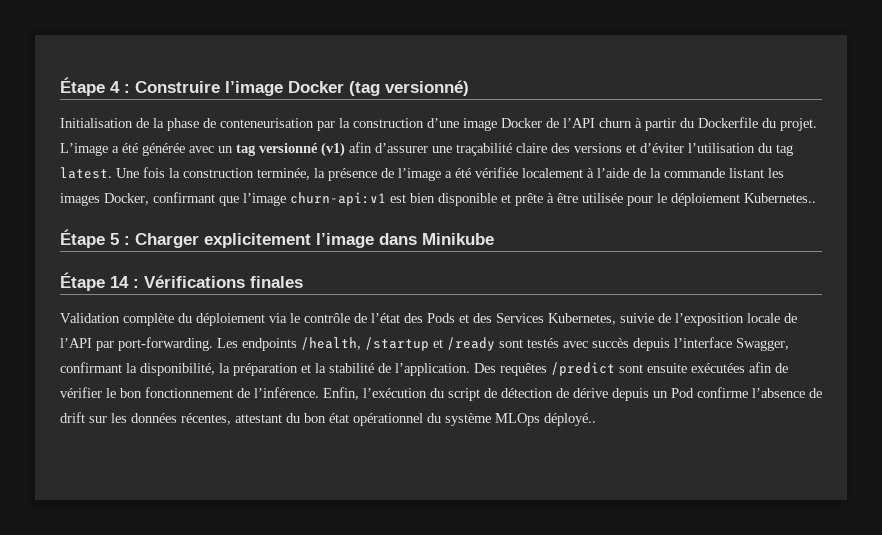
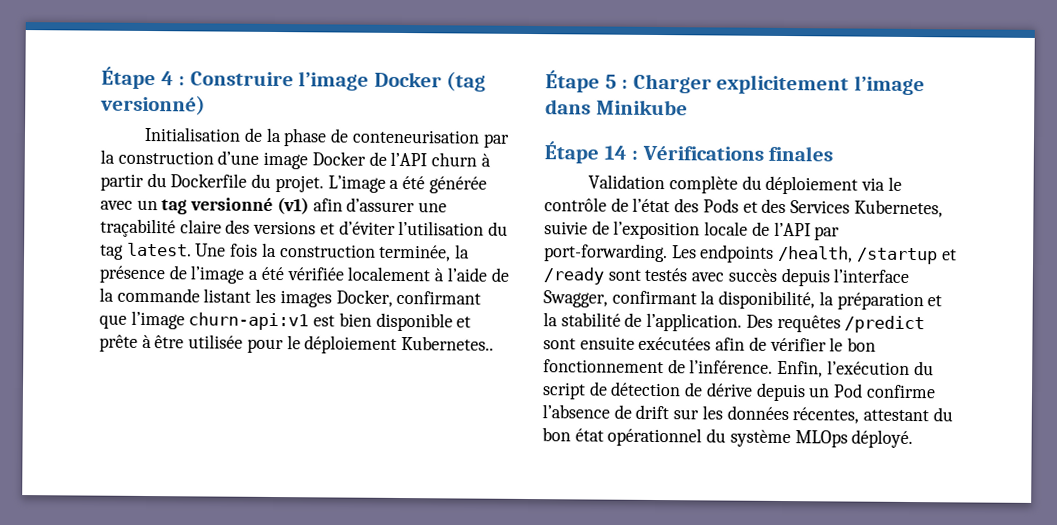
- Enfin, l’exécution du script de détection de dérive depuis un Pod confirme l’absence de drift sur les données récentes, attestant du bon état opérationnel du système MLOps déployé..
+ Enfin, l’exécution du script de détection de dérive depuis un Pod confirme l’absence de drift sur les données récentes, attestant du bon état opérationnel du système MLOps déployé.

